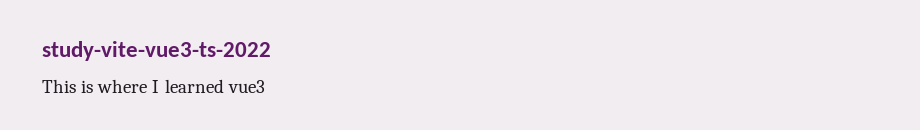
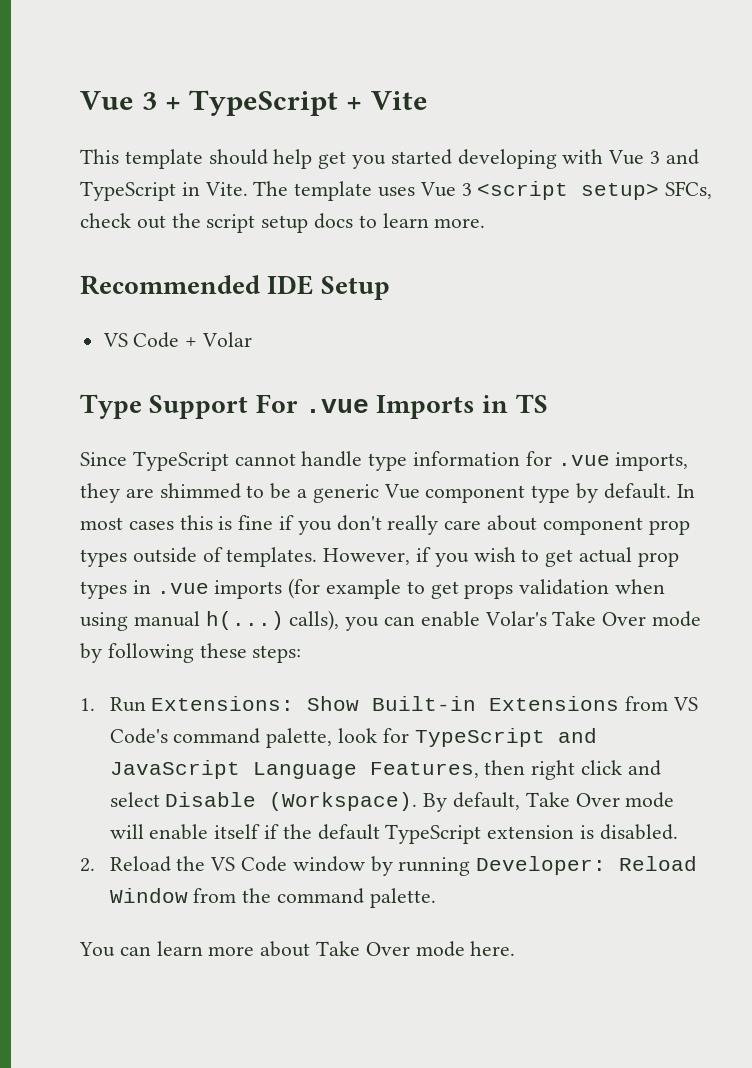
- study-vite-vue3-ts-2022
- This is where I learned vue3
+ Vue 3 + TypeScript + Vite
+ This template should help get you started developing with Vue 3 and TypeScript in Vite. The template uses Vue 3 <script setup> SFCs, check out the script setup docs to learn more.
+ Recommended IDE Setup
+ VS Code + Volar
+ Type Support For .vue Imports in TS
+ Since TypeScript cannot handle type information for .vue imports, they are shimmed to be a generic Vue component type by default. In most cases this is fine if you don't really care about component prop types outside of templates. However, if you wish to get actual prop types in .vue imports (for example to get props validation when using manual h(...) calls), you can enable Volar's Take Over mode by following these steps:
+ 1. Run Extensions: Show Built-in Extensions from VS Code's command palette, look for TypeScript and JavaScript Language Features, then right click and select Disable (Workspace). By default, Take Over mode will enable itself if the default TypeScript extension is disabled.
+ 2. Reload the VS Code window by running Developer: Reload Window from the command palette.
+ You can learn more about Take Over mode here.

